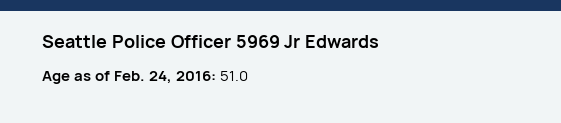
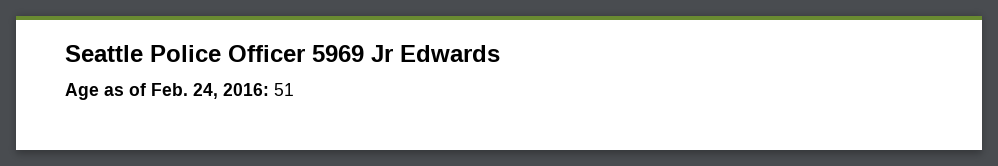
- Age as of Feb. 24, 2016: 51.0
+ Age as of Feb. 24, 2016: 51

